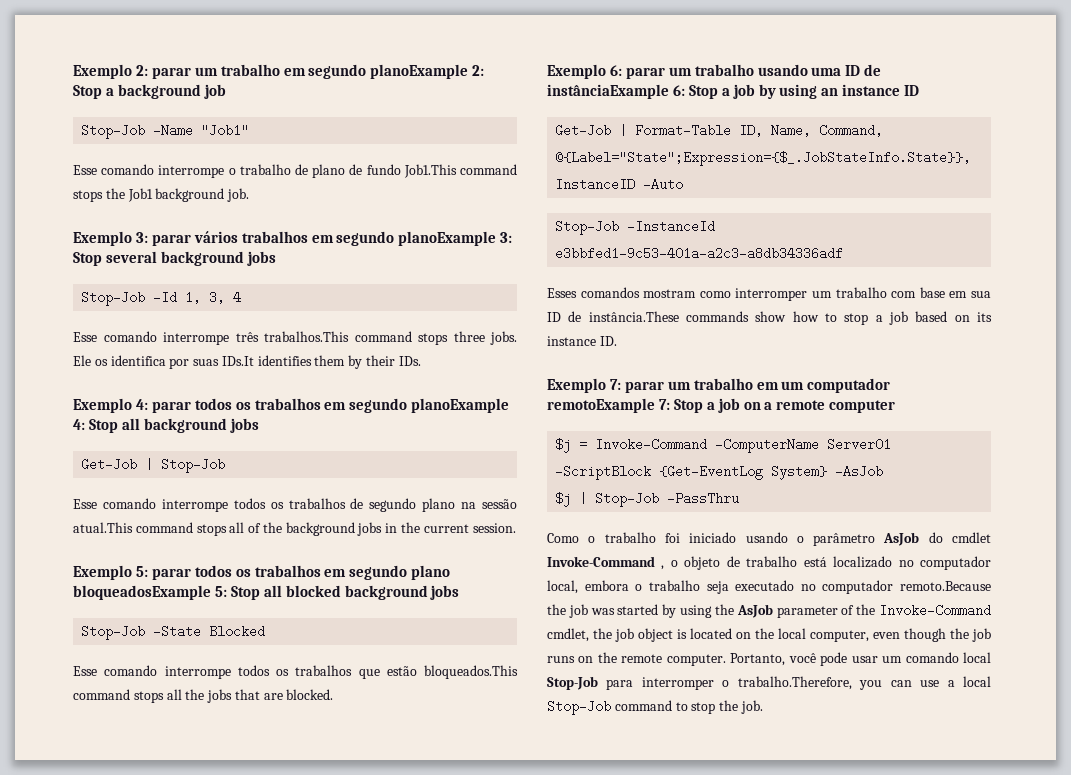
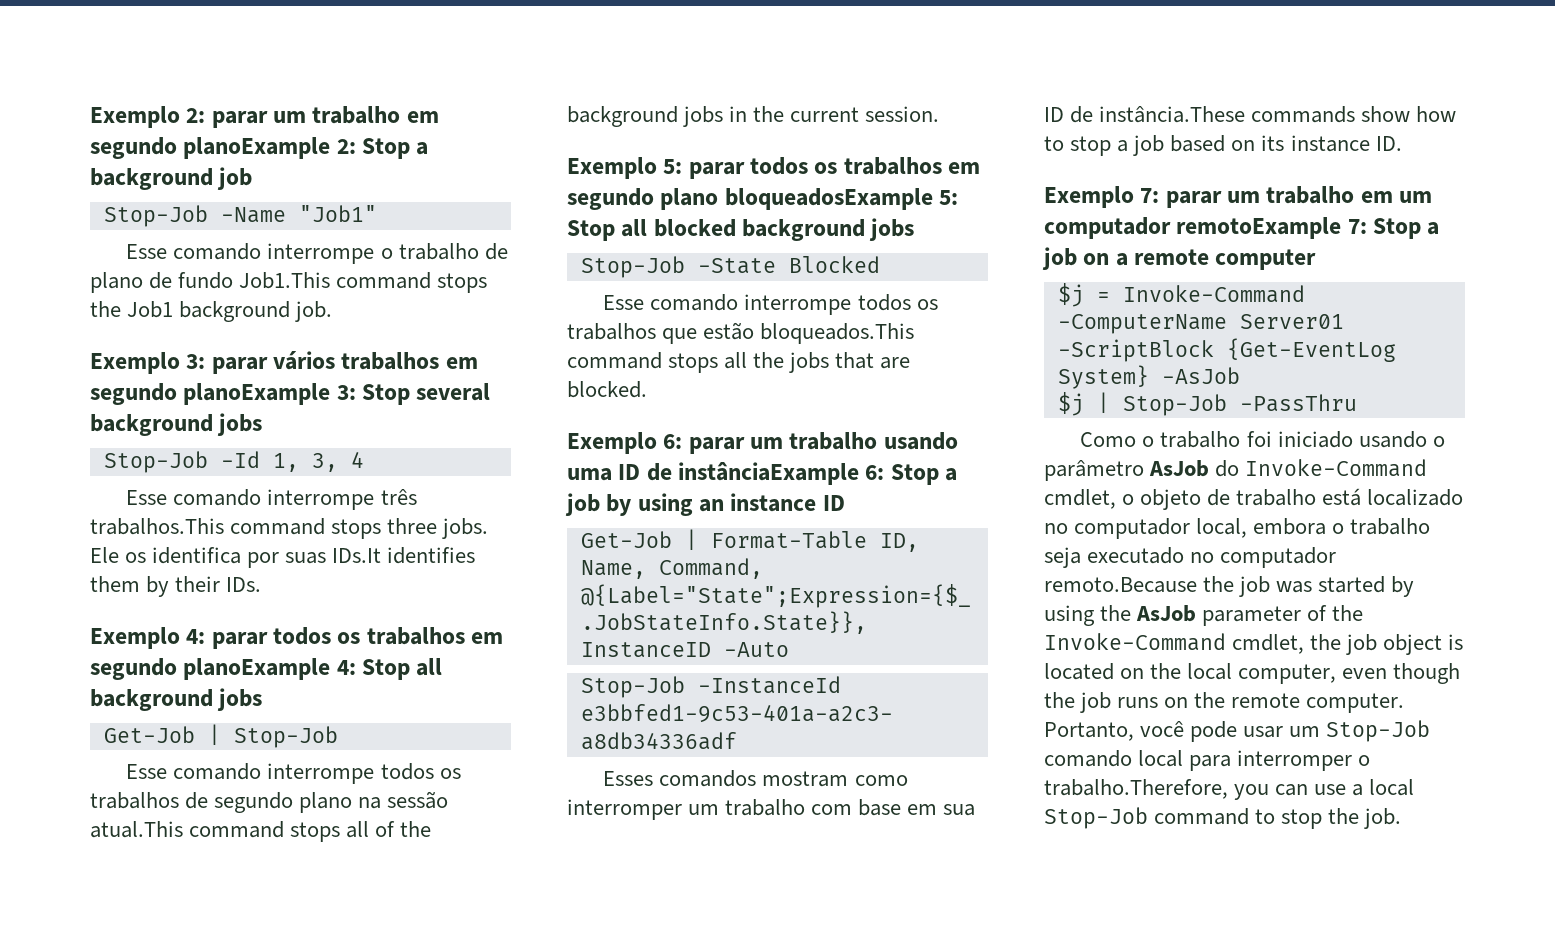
- Como o trabalho foi iniciado usando o parâmetro AsJob do cmdlet Invoke-Command , o objeto de trabalho está localizado no computador local, embora o trabalho seja executado no computador remoto.Because the job was started by using the AsJob parameter of the Invoke-Command cmdlet, the job object is located on the local computer, even though the job runs on the remote computer.
+ Como o trabalho foi iniciado usando o parâmetro AsJob do Invoke-Command cmdlet, o objeto de trabalho está localizado no computador local, embora o trabalho seja executado no computador remoto.Because the job was started by using the AsJob parameter of the Invoke-Command cmdlet, the job object is located on the local computer, even though the job runs on the remote computer.
- Portanto, você pode usar um comando local Stop-Job para interromper o trabalho.Therefore, you can use a local Stop-Job command to stop the job.
+ Portanto, você pode usar um Stop-Job comando local para interromper o trabalho.Therefore, you can use a local Stop-Job command to stop the job.

